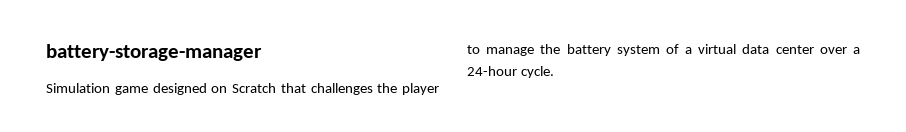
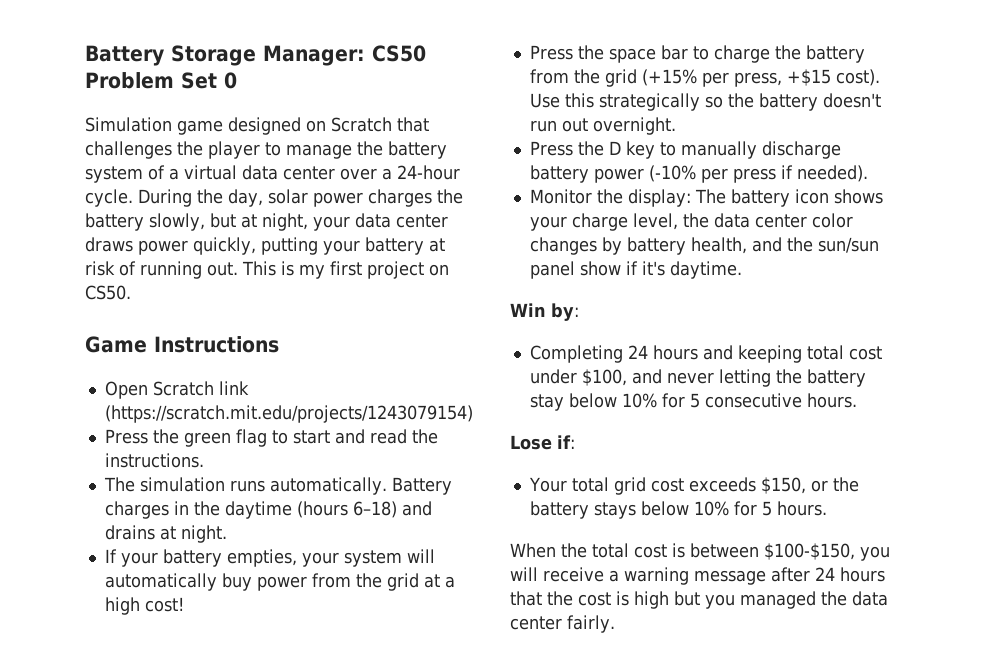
- battery-storage-manager
+ Battery Storage Manager: CS50 Problem Set 0
+ During the day, solar power charges the battery slowly, but at night, your data center draws power quickly, putting your battery at risk of running out. This is my first project on CS50.
+ Game Instructions
+ Open Scratch link (https://scratch.mit.edu/projects/1243079154)
+ Press the green flag to start and read the instructions.
+ The simulation runs automatically. Battery charges in the daytime (hours 6–18) and drains at night.
+ If your battery empties, your system will automatically buy power from the grid at a high cost!
+ Press the space bar to charge the battery from the grid (+15% per press, +$15 cost). Use this strategically so the battery doesn't run out overnight.
+ Press the D key to manually discharge battery power (-10% per press if needed).
+ Monitor the display: The battery icon shows your charge level, the data center color changes by battery health, and the sun/sun panel show if it's daytime.
+ Win by:
+ Completing 24 hours and keeping total cost under $100, and never letting the battery stay below 10% for 5 consecutive hours.
+ Lose if:
+ Your total grid cost exceeds $150, or the battery stays below 10% for 5 hours.
+ When the total cost is between $100-$150, you will receive a warning message after 24 hours that the cost is high but you managed the data center fairly.

